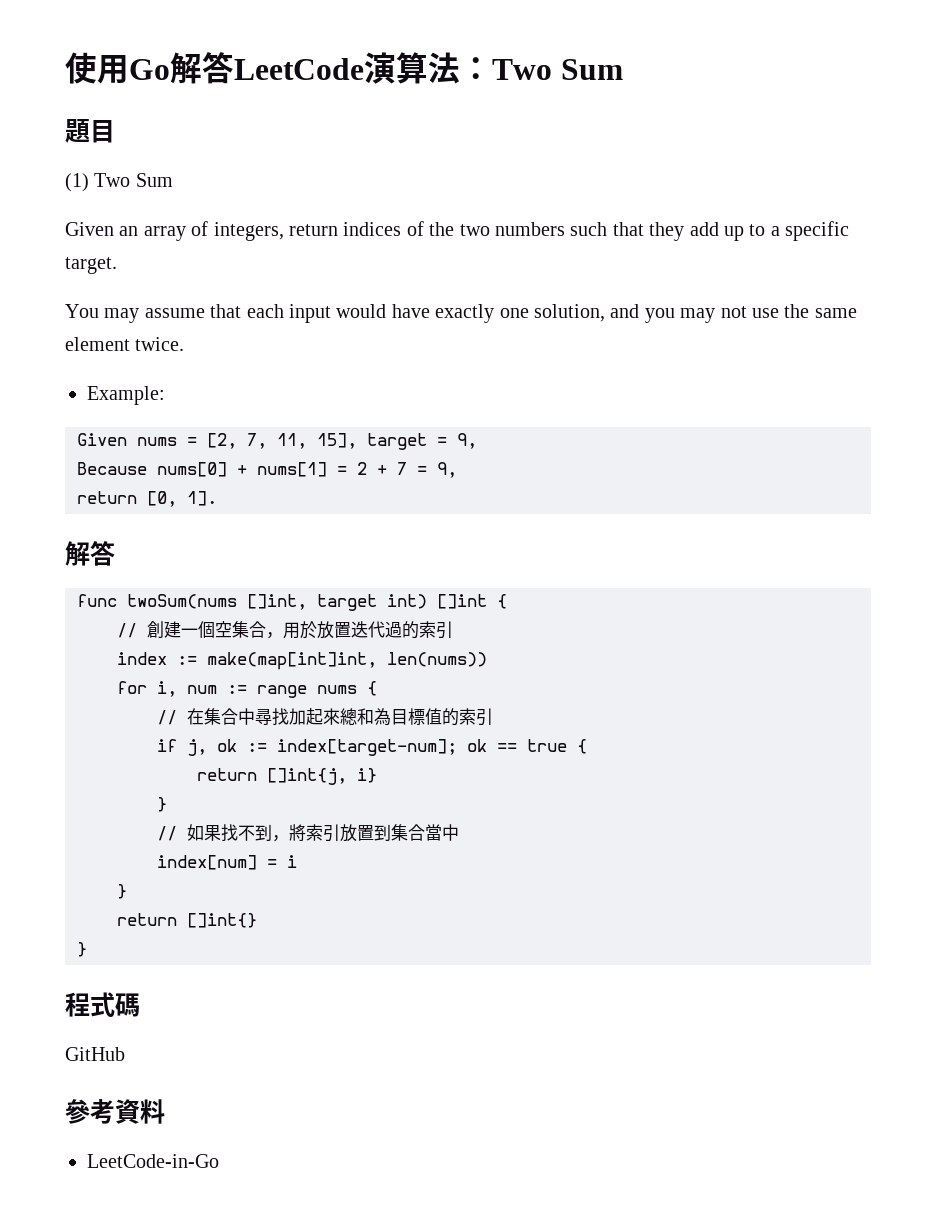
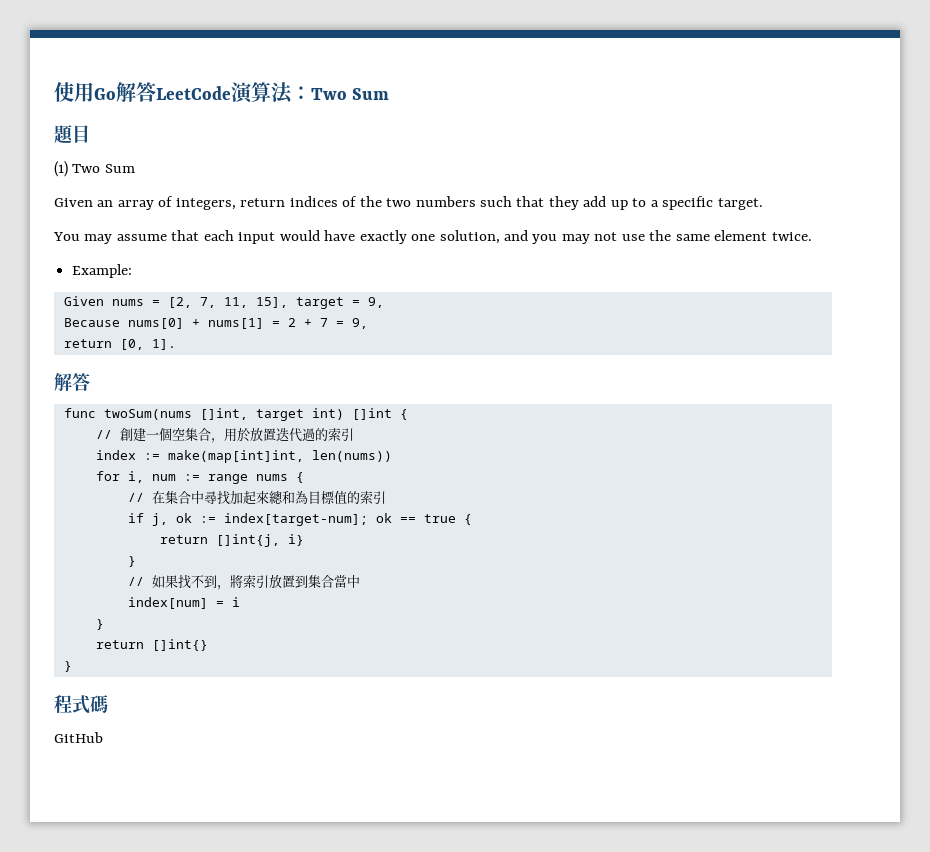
- 參考資料
- LeetCode-in-Go

